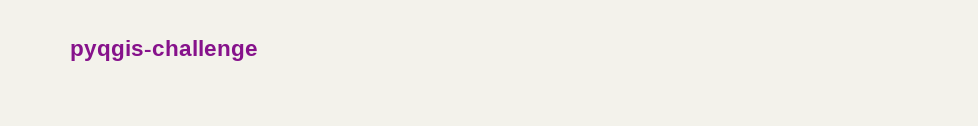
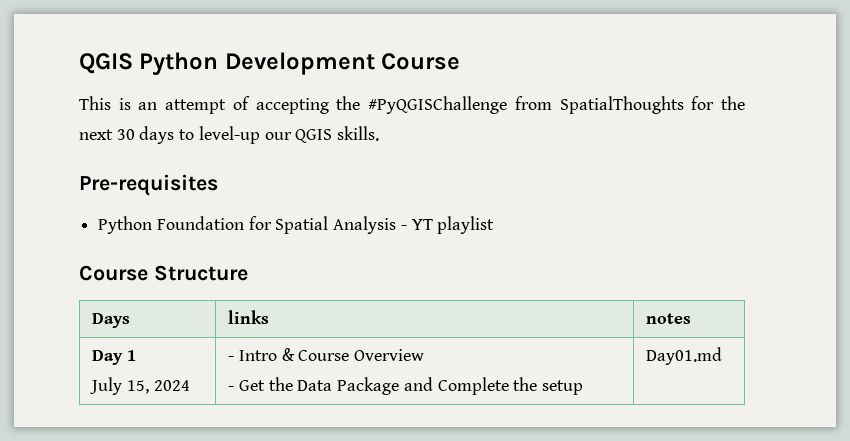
- pyqgis-challenge
+ QGIS Python Development Course
+ This is an attempt of accepting the #PyQGISChallenge from SpatialThoughts for the next 30 days to level-up our QGIS skills.
+ Pre-requisites
+ Python Foundation for Spatial Analysis - YT playlist
+ Course Structure
+ Days | links | notes
+ Day 1
+ July 15, 2024 | - Intro & Course Overview
+ - Get the Data Package and Complete the setup | Day01.md

